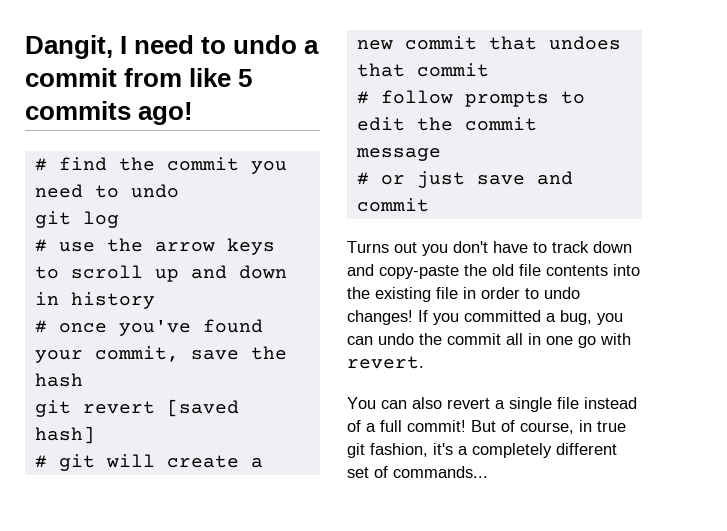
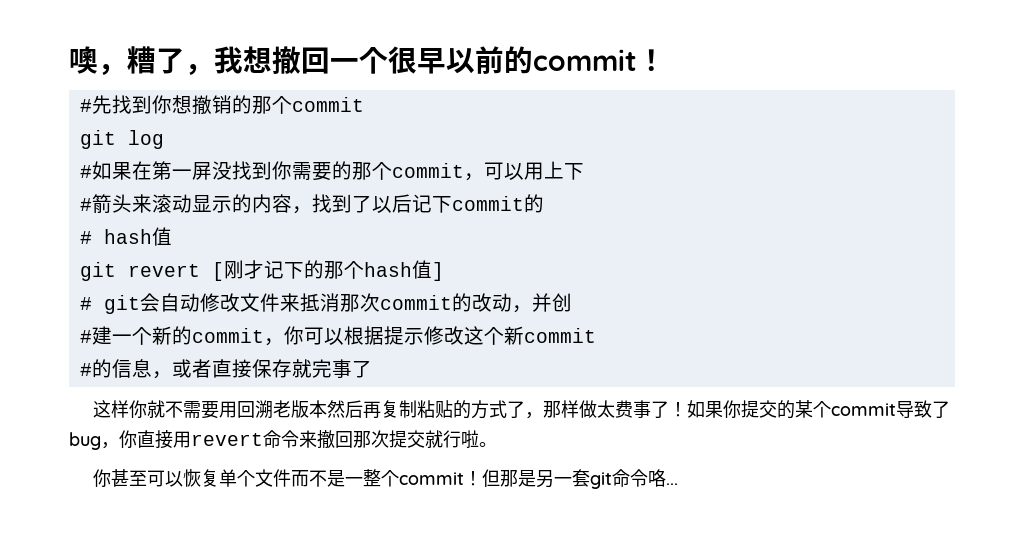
- Dangit, I need to undo a commit from like 5 commits ago!
- # find the commit you need to undo
+ 噢，糟了，我想撤回一个很早以前的commit！
+ #先找到你想撤销的那个commit
  git log
- # use the arrow keys to scroll up and down in history
- # once you've found your commit, save the hash
+ #如果在第一屏没找到你需要的那个commit，可以用上下
+ #箭头来滚动显示的内容，找到了以后记下commit的
+ # hash值
- git revert [saved hash]
- # git will create a new commit that undoes that commit
- # follow prompts to edit the commit message
- # or just save and commit
- Turns out you don't have to track down and copy-paste the old file contents into the existing file in order to undo changes! If you committed a bug, you can undo the commit all in one go with revert.
- You can also revert a single file instead of a full commit! But of course, in true git fashion, it's a completely different set of commands...
+ git revert [刚才记下的那个hash值]
+ # git会自动修改文件来抵消那次commit的改动，并创
+ #建一个新的commit，你可以根据提示修改这个新commit
+ #的信息，或者直接保存就完事了
+ 这样你就不需要用回溯老版本然后再复制粘贴的方式了，那样做太费事了！如果你提交的某个commit导致了bug，你直接用revert命令来撤回那次提交就行啦。
+ 你甚至可以恢复单个文件而不是一整个commit！但那是另一套git命令咯...

